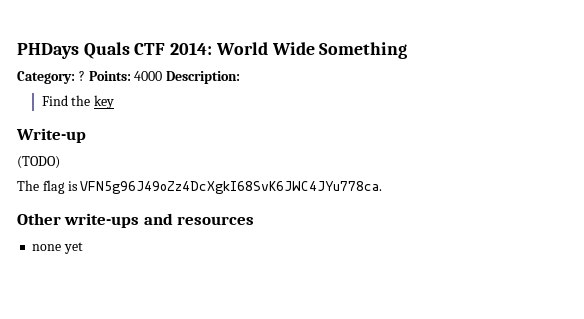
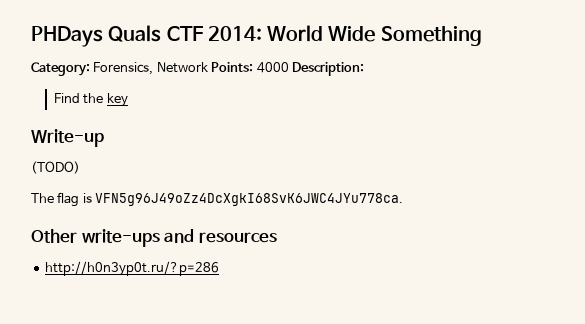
- Category: ? Points: 4000 Description:
+ Category: Forensics, Network Points: 4000 Description:
- none yet
+ http://h0n3yp0t.ru/?p=286

